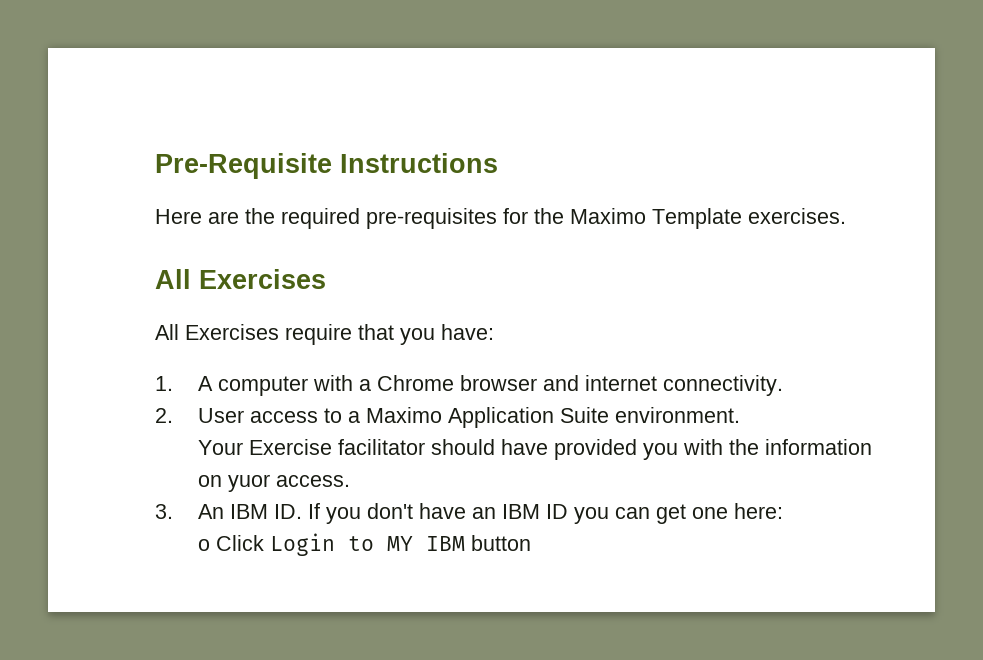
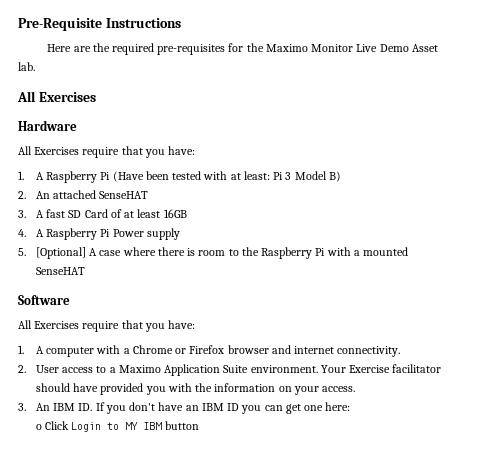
- Here are the required pre-requisites for the Maximo Template exercises.
+ Here are the required pre-requisites for the Maximo Monitor Live Demo Asset lab.
  All Exercises
+ Hardware
+ All Exercises require that you have:
+ 1. A Raspberry Pi (Have been tested with at least: Pi 3 Model B)
+ 2. An attached SenseHAT
+ 3. A fast SD Card of at least 16GB
+ 4. A Raspberry Pi Power supply
+ 5. [Optional] A case where there is room to the Raspberry Pi with a mounted SenseHAT
+ Software
- 1. A computer with a Chrome browser and internet connectivity.
+ 1. A computer with a Chrome or Firefox browser and internet connectivity.
- 2. User access to a Maximo Application Suite environment.
- Your Exercise facilitator should have provided you with the information on yuor access.
+ 2. User access to a Maximo Application Suite environment. Your Exercise facilitator should have provided you with the information on your access.

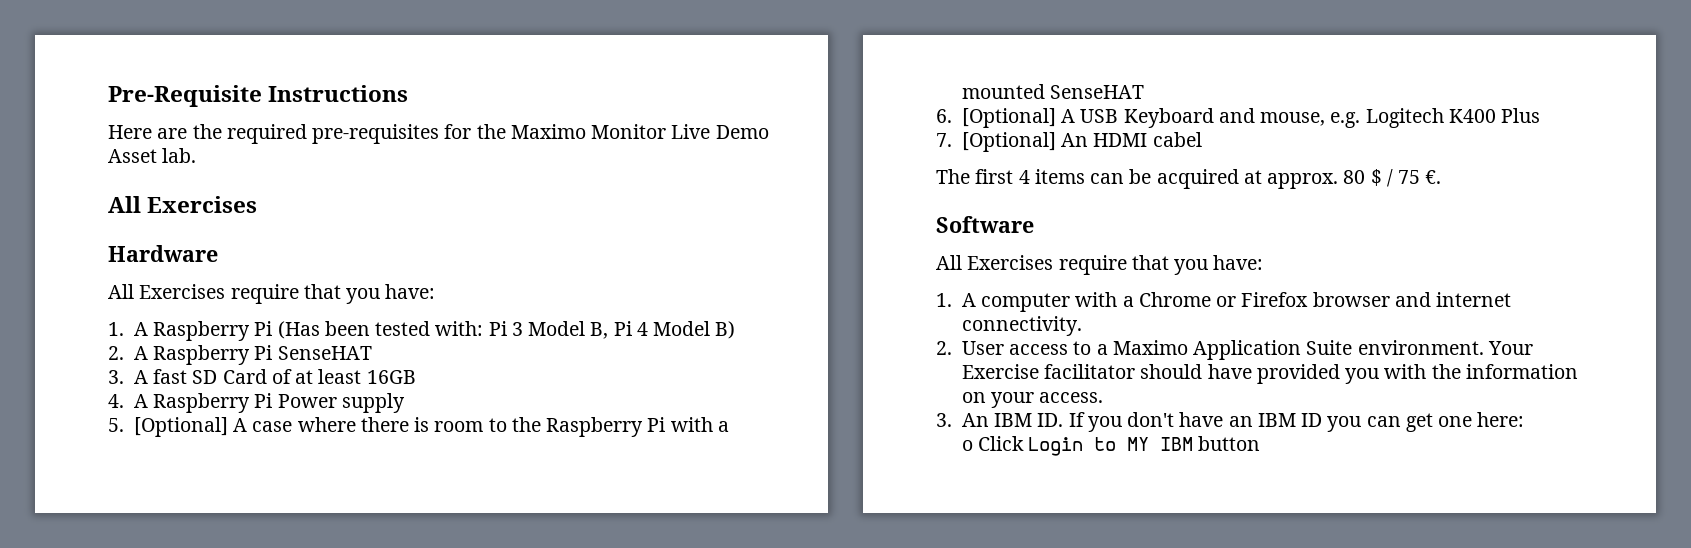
- 1. A Raspberry Pi (Have been tested with at least: Pi 3 Model B)
+ 1. A Raspberry Pi (Has been tested with: Pi 3 Model B, Pi 4 Model B)
- 2. An attached SenseHAT
+ 2. A Raspberry Pi SenseHAT
+ 6. [Optional] A USB Keyboard and mouse, e.g. Logitech K400 Plus
+ 7. [Optional] An HDMI cabel
+ The first 4 items can be acquired at approx. 80 $ / 75 €.

